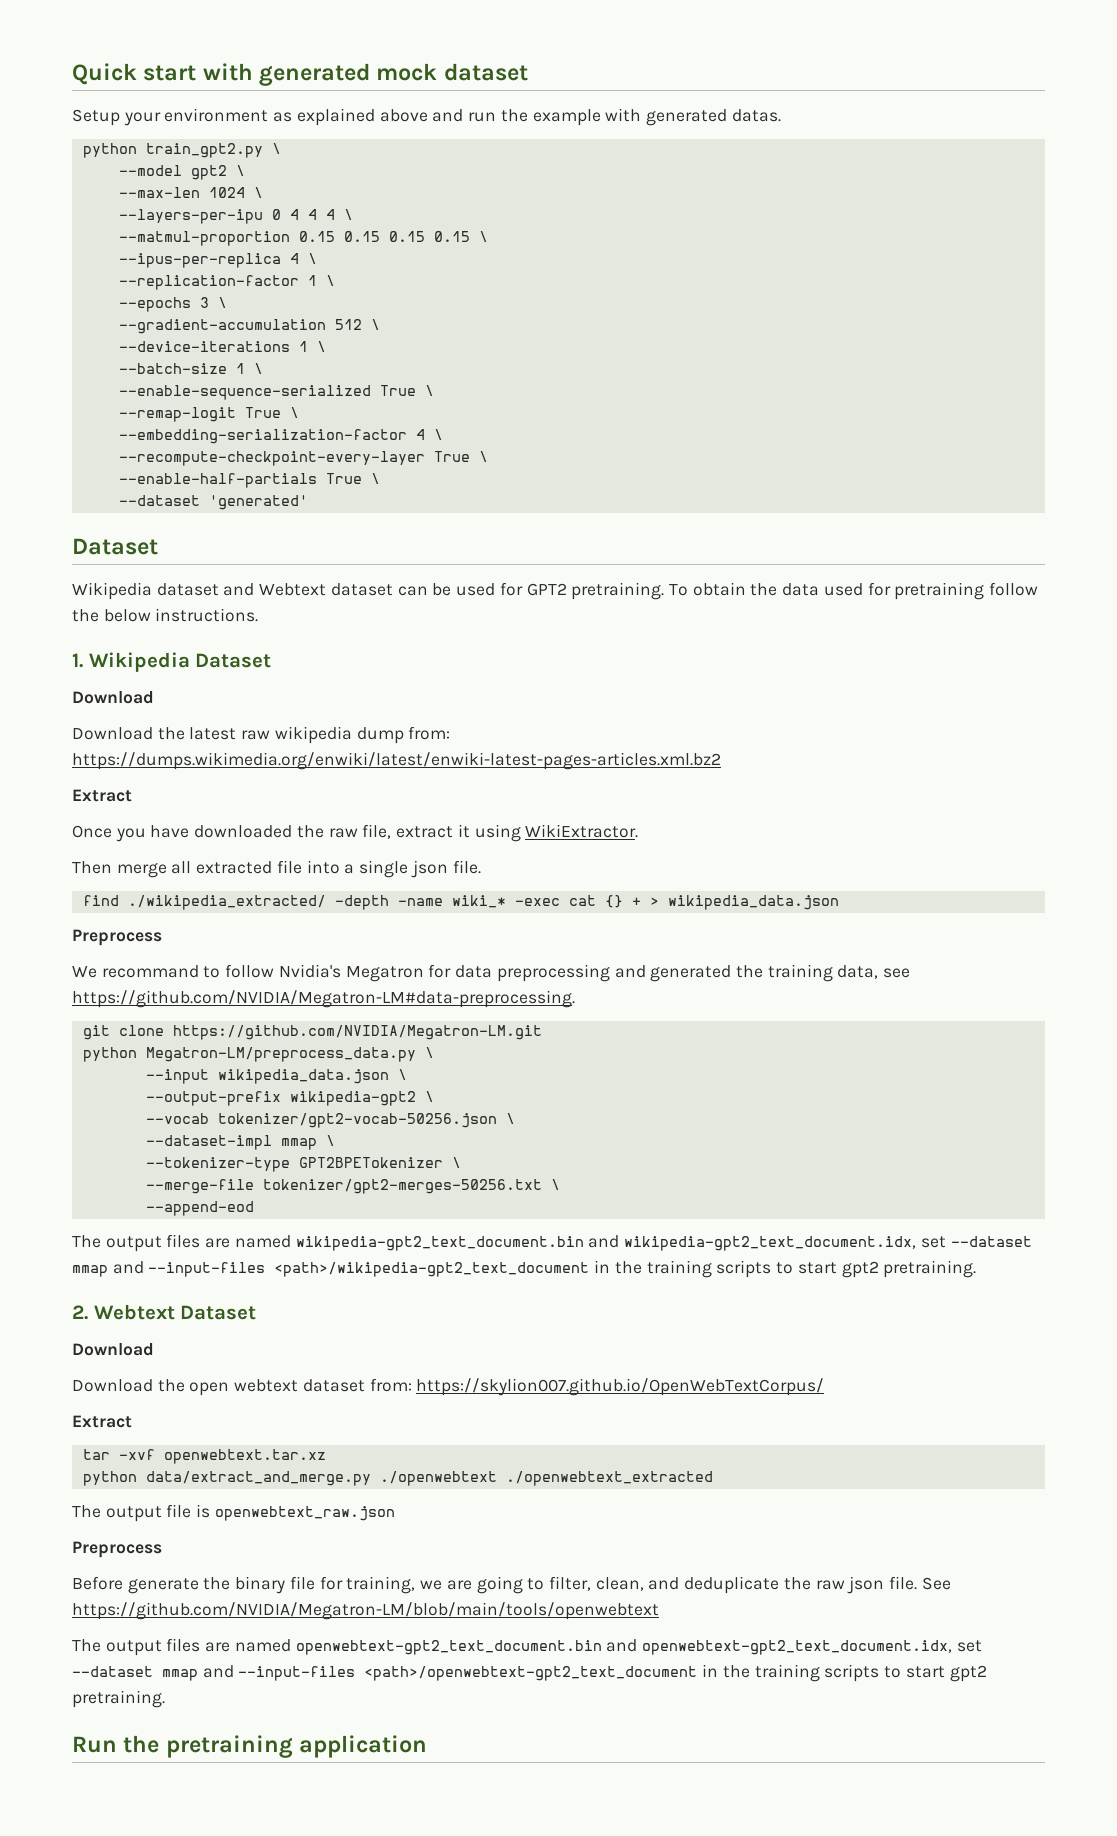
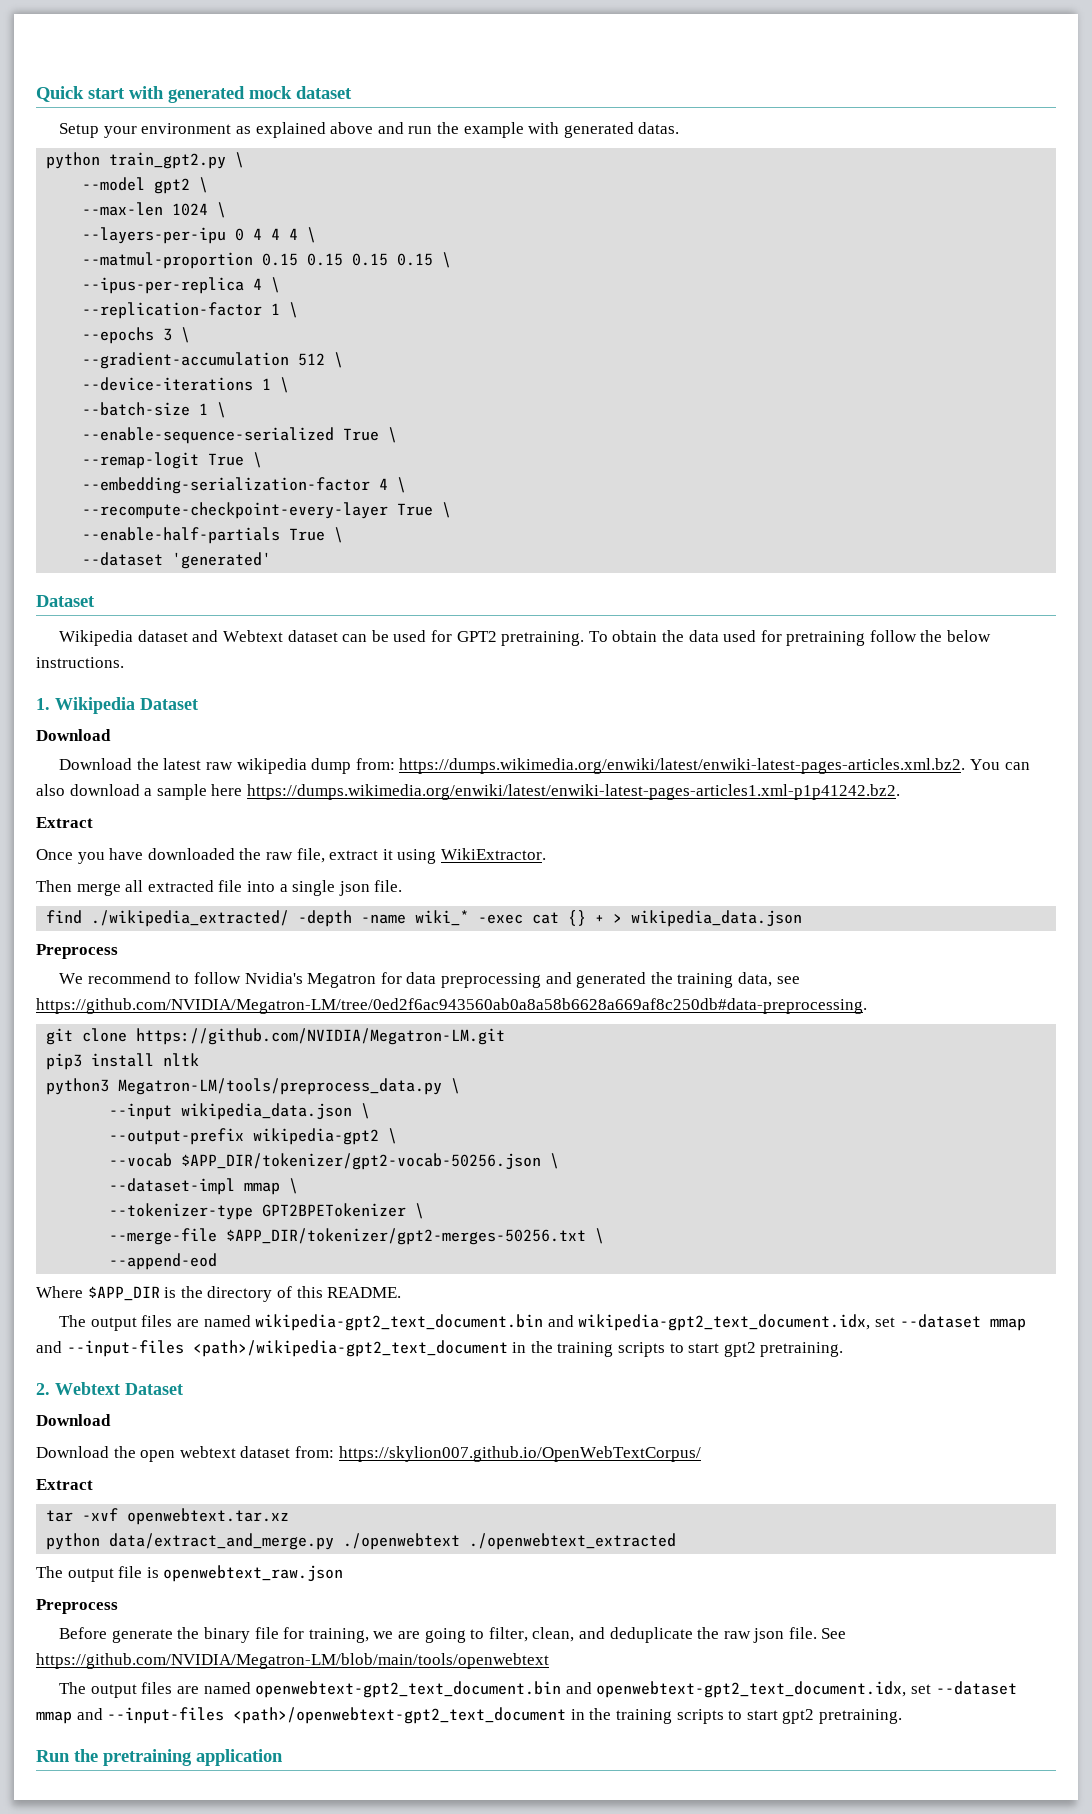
- Download the latest raw wikipedia dump from: https://dumps.wikimedia.org/enwiki/latest/enwiki-latest-pages-articles.xml.bz2
+ Download the latest raw wikipedia dump from: https://dumps.wikimedia.org/enwiki/latest/enwiki-latest-pages-articles.xml.bz2. You can also download a sample here https://dumps.wikimedia.org/enwiki/latest/enwiki-latest-pages-articles1.xml-p1p41242.bz2.
- We recommand to follow Nvidia's Megatron for data preprocessing and generated the training data, see https://github.com/NVIDIA/Megatron-LM#data-preprocessing.
+ We recommend to follow Nvidia's Megatron for data preprocessing and generated the training data, see https://github.com/NVIDIA/Megatron-LM/tree/0ed2f6ac943560ab0a8a58b6628a669af8c250db#data-preprocessing.
- python Megatron-LM/preprocess_data.py \
+ pip3 install nltk
+ python3 Megatron-LM/tools/preprocess_data.py \
- --vocab tokenizer/gpt2-vocab-50256.json \
+ --vocab $APP_DIR/tokenizer/gpt2-vocab-50256.json \
- --merge-file tokenizer/gpt2-merges-50256.txt \
+ --merge-file $APP_DIR/tokenizer/gpt2-merges-50256.txt \
+ Where $APP_DIR is the directory of this README.

